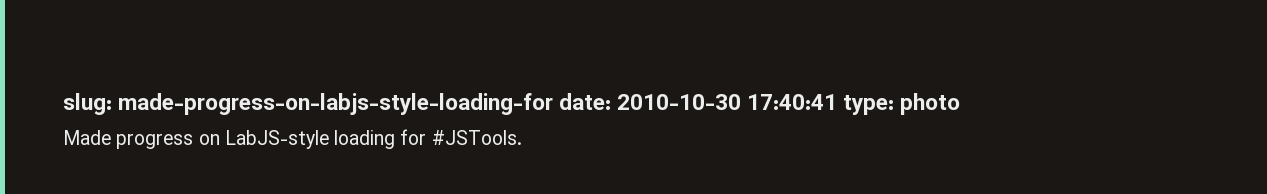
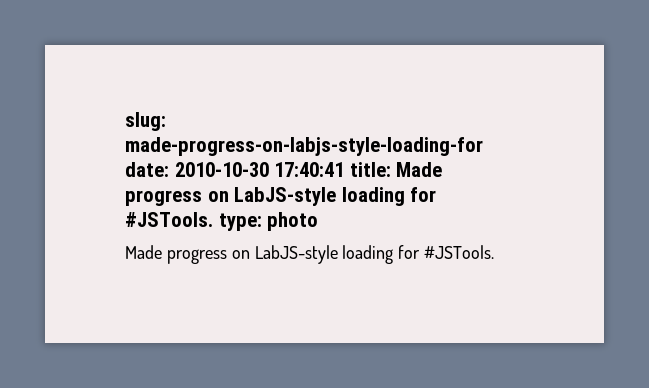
- slug: made-progress-on-labjs-style-loading-for date: 2010-10-30 17:40:41 type: photo
+ slug: made-progress-on-labjs-style-loading-for date: 2010-10-30 17:40:41 title: Made progress on LabJS-style loading for #JSTools. type: photo

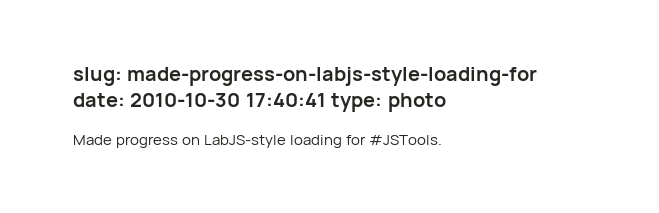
- slug: made-progress-on-labjs-style-loading-for date: 2010-10-30 17:40:41 title: Made progress on LabJS-style loading for #JSTools. type: photo
+ slug: made-progress-on-labjs-style-loading-for date: 2010-10-30 17:40:41 type: photo

